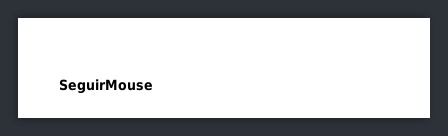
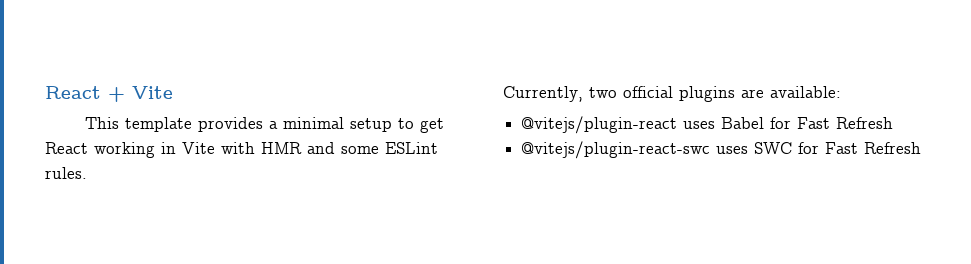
- SeguirMouse
+ React + Vite
+ This template provides a minimal setup to get React working in Vite with HMR and some ESLint rules.
+ Currently, two official plugins are available:
+ @vitejs/plugin-react uses Babel for Fast Refresh
+ @vitejs/plugin-react-swc uses SWC for Fast Refresh

